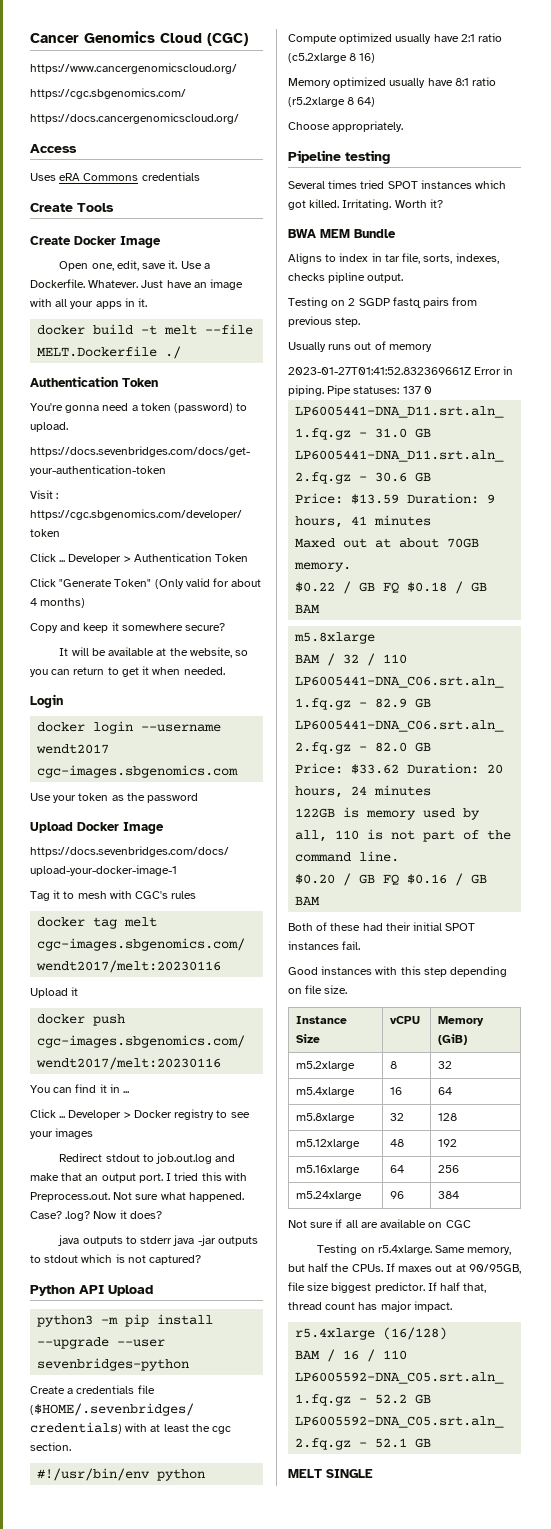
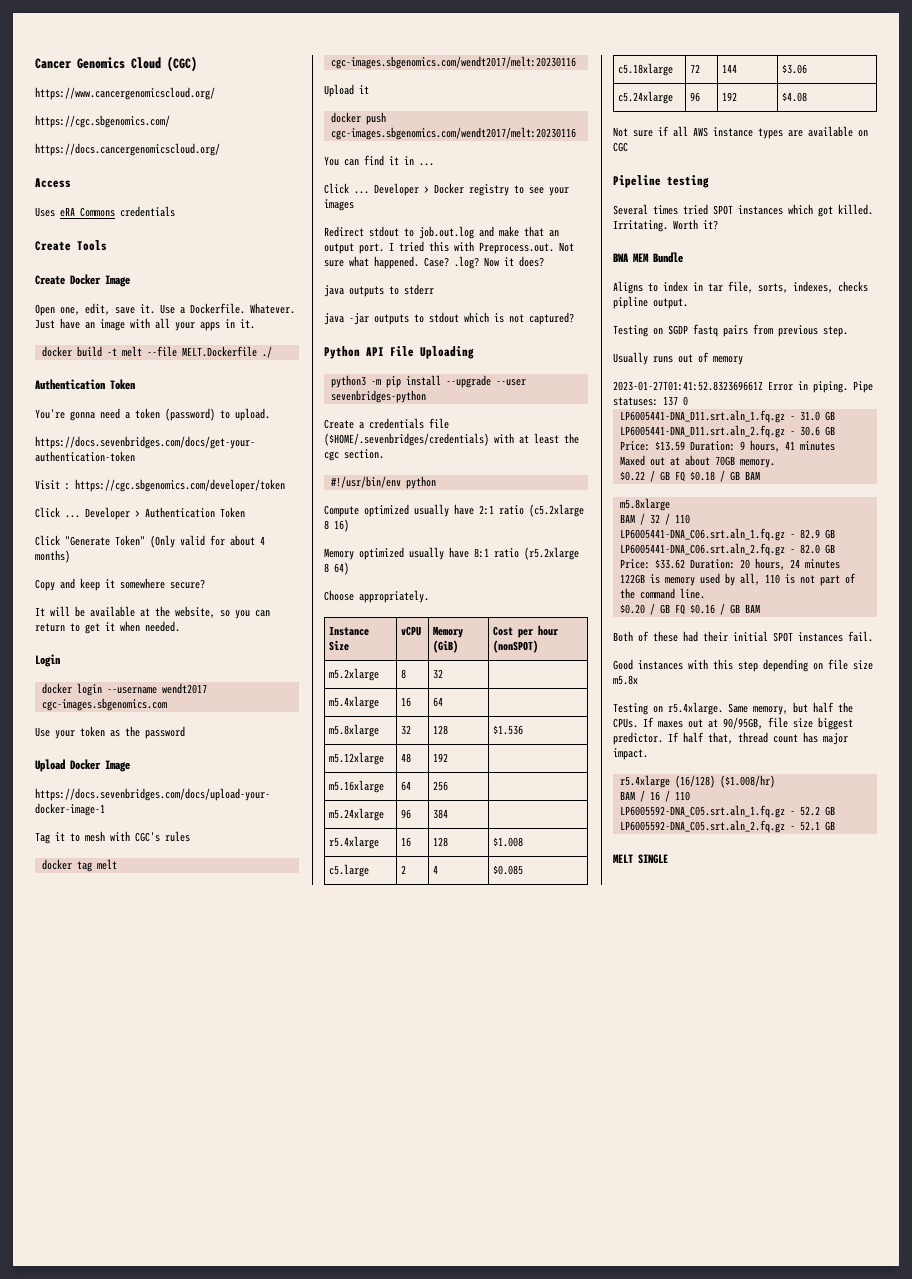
- java outputs to stderr java -jar outputs to stdout which is not captured?
+ java outputs to stderr
+ java -jar outputs to stdout which is not captured?
- Python API Upload
+ Python API File Uploading
+ Instance Size | vCPU | Memory (GiB) | Cost per hour (nonSPOT)
+ m5.2xlarge | 8 | 32 |
+ m5.4xlarge | 16 | 64 |
+ m5.8xlarge | 32 | 128 | $1.536
+ m5.12xlarge | 48 | 192 |
+ m5.16xlarge | 64 | 256 |
+ m5.24xlarge | 96 | 384 |
+ r5.4xlarge | 16 | 128 | $1.008
+ c5.large | 2 | 4 | $0.085
+ c5.18xlarge | 72 | 144 | $3.06
+ c5.24xlarge | 96 | 192 | $4.08
+ Not sure if all AWS instance types are available on CGC
- Testing on 2 SGDP fastq pairs from previous step.
+ Testing on SGDP fastq pairs from previous step.
- Good instances with this step depending on file size.
- Instance Size | vCPU | Memory (GiB)
- m5.2xlarge | 8 | 32
- m5.4xlarge | 16 | 64
- m5.8xlarge | 32 | 128
- m5.12xlarge | 48 | 192
- m5.16xlarge | 64 | 256
- m5.24xlarge | 96 | 384
- Not sure if all are available on CGC
+ Good instances with this step depending on file size m5.8x
- r5.4xlarge (16/128)
+ r5.4xlarge (16/128) ($1.008/hr)

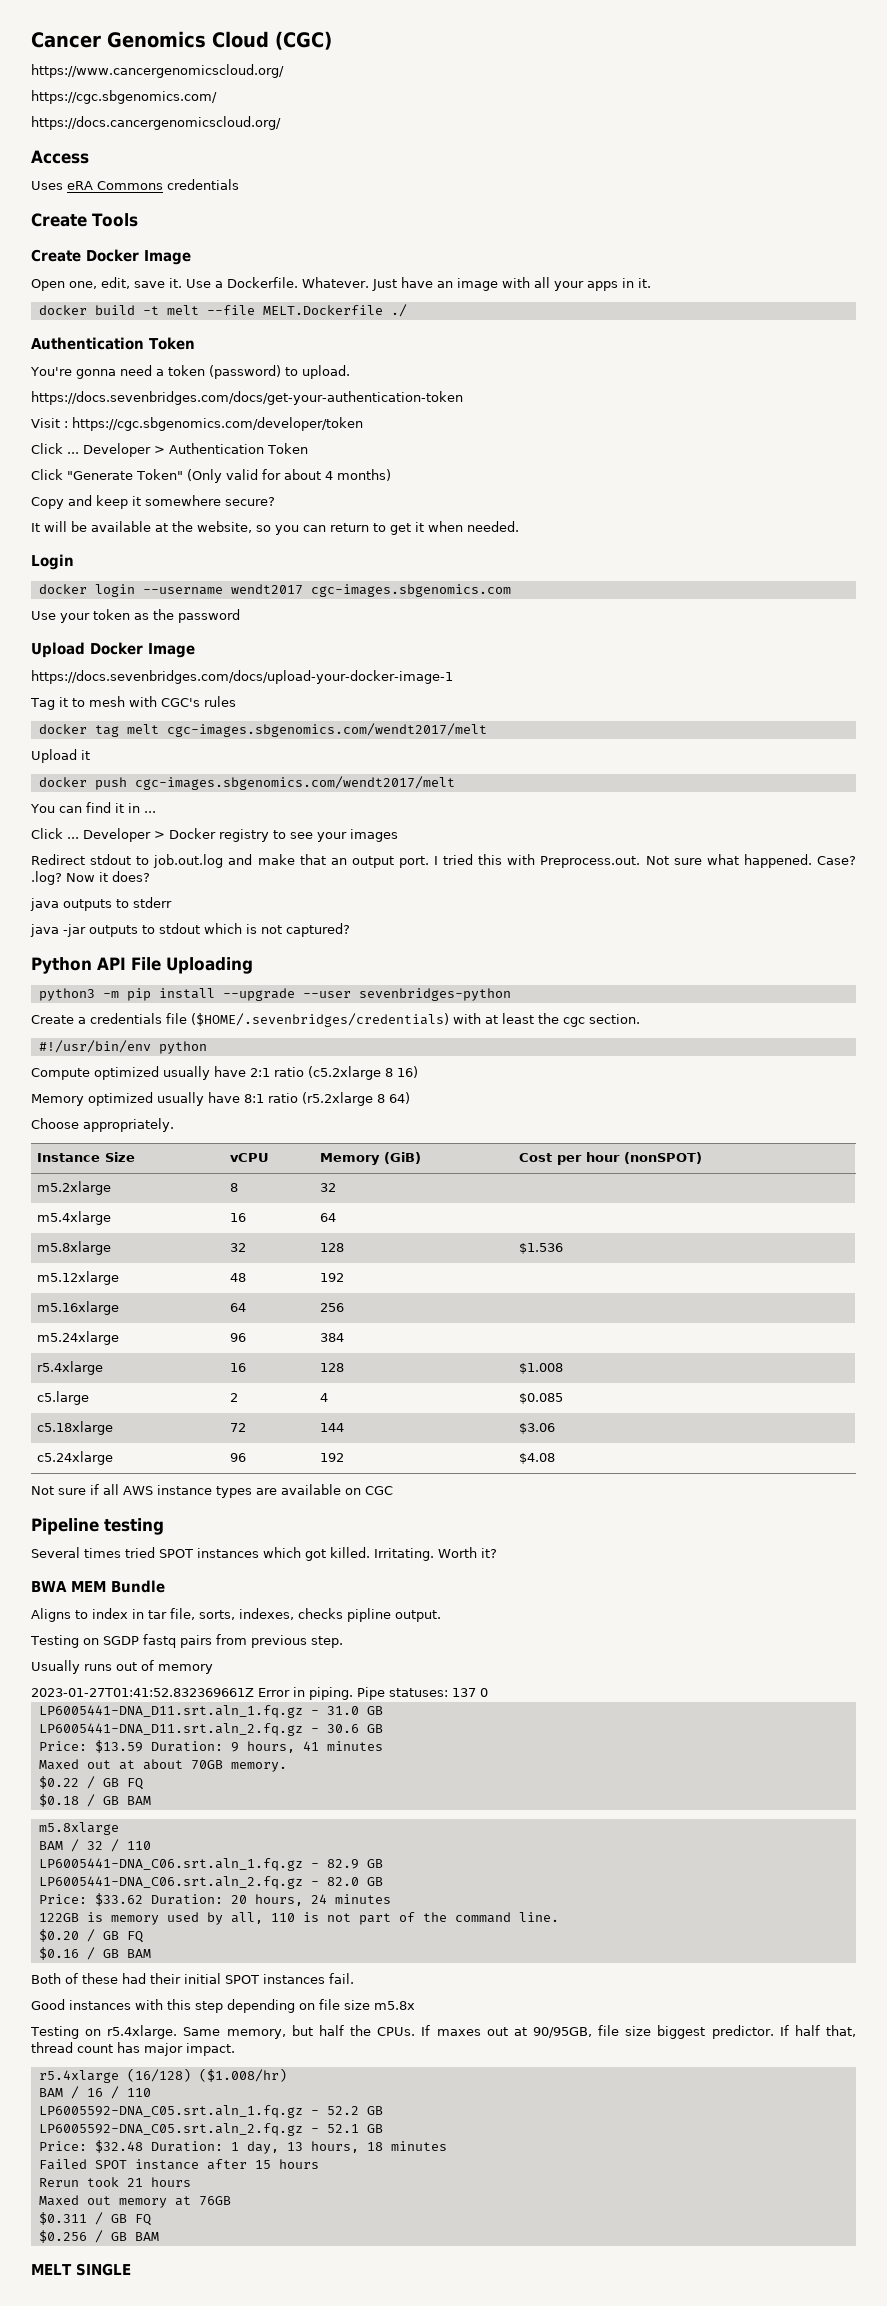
- docker tag melt cgc-images.sbgenomics.com/wendt2017/melt:20230116
+ docker tag melt cgc-images.sbgenomics.com/wendt2017/melt
- docker push cgc-images.sbgenomics.com/wendt2017/melt:20230116
+ docker push cgc-images.sbgenomics.com/wendt2017/melt
- $0.22 / GB FQ $0.18 / GB BAM
+ $0.22 / GB FQ
+ $0.18 / GB BAM
- $0.20 / GB FQ $0.16 / GB BAM
+ $0.20 / GB FQ
+ $0.16 / GB BAM
+ Price: $32.48 Duration: 1 day, 13 hours, 18 minutes
+ Failed SPOT instance after 15 hours
+ Rerun took 21 hours
+ Maxed out memory at 76GB
+ $0.311 / GB FQ
+ $0.256 / GB BAM

